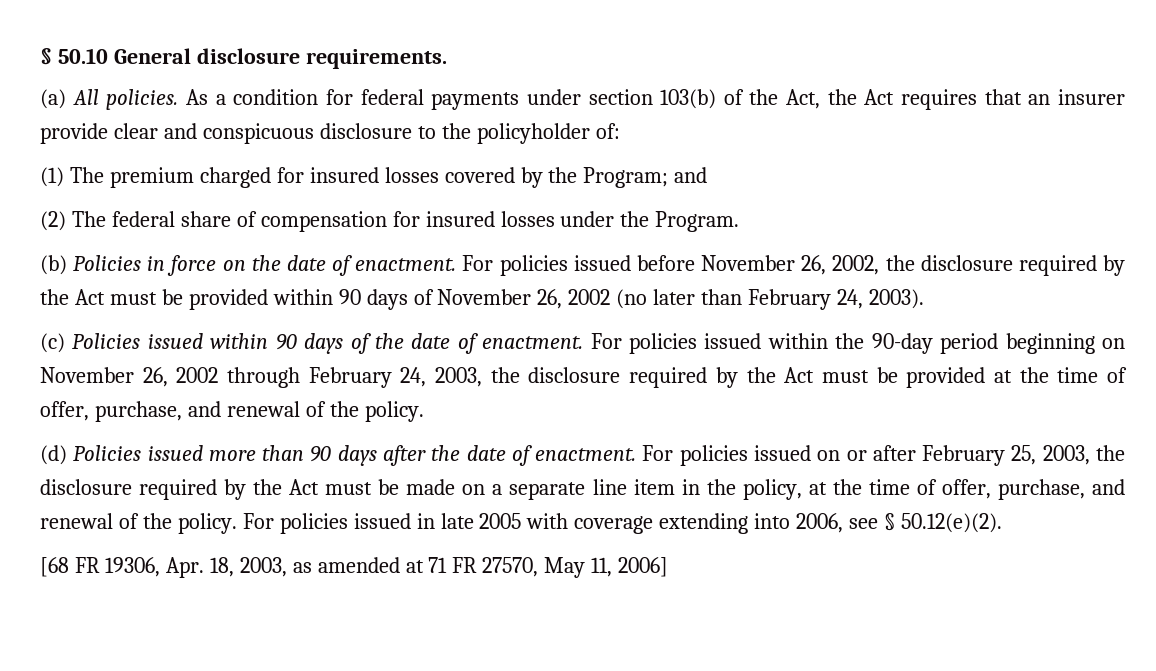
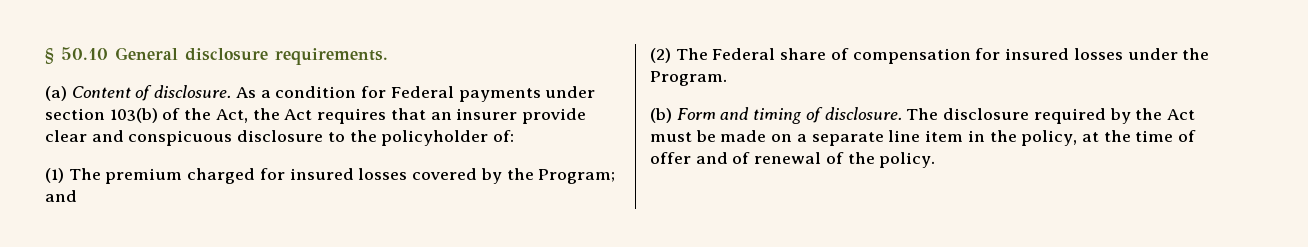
- (a) All policies.
+ (a) Content of disclosure.
- As a condition for federal payments under section 103(b) of the Act, the Act requires that an insurer provide clear and conspicuous disclosure to the policyholder of:
+ As a condition for Federal payments under section 103(b) of the Act, the Act requires that an insurer provide clear and conspicuous disclosure to the policyholder of:
- (2) The federal share of compensation for insured losses under the Program.
+ (2) The Federal share of compensation for insured losses under the Program.
- (b) Policies in force on the date of enactment. For policies issued before November 26, 2002, the disclosure required by the Act must be provided within 90 days of November 26, 2002 (no later than February 24, 2003).
- (c) Policies issued within 90 days of the date of enactment. For policies issued within the 90-day period beginning on November 26, 2002 through February 24, 2003, the disclosure required by the Act must be provided at the time of offer, purchase, and renewal of the policy.
- (d) Policies issued more than 90 days after the date of enactment. For policies issued on or after February 25, 2003, the disclosure required by the Act must be made on a separate line item in the policy, at the time of offer, purchase, and renewal of the policy. For policies issued in late 2005 with coverage extending into 2006, see § 50.12(e)(2).
- [68 FR 19306, Apr. 18, 2003, as amended at 71 FR 27570, May 11, 2006]
+ (b) Form and timing of disclosure. The disclosure required by the Act must be made on a separate line item in the policy, at the time of offer and of renewal of the policy.

